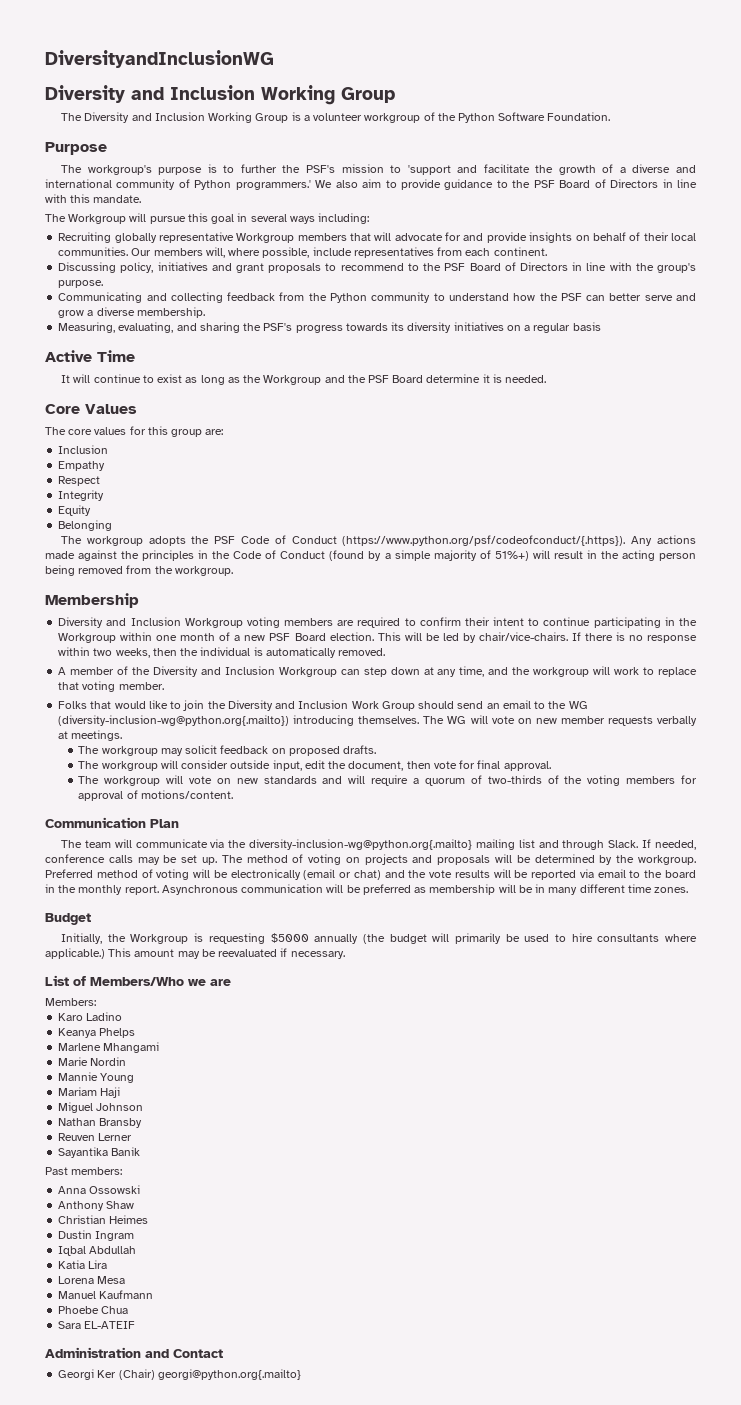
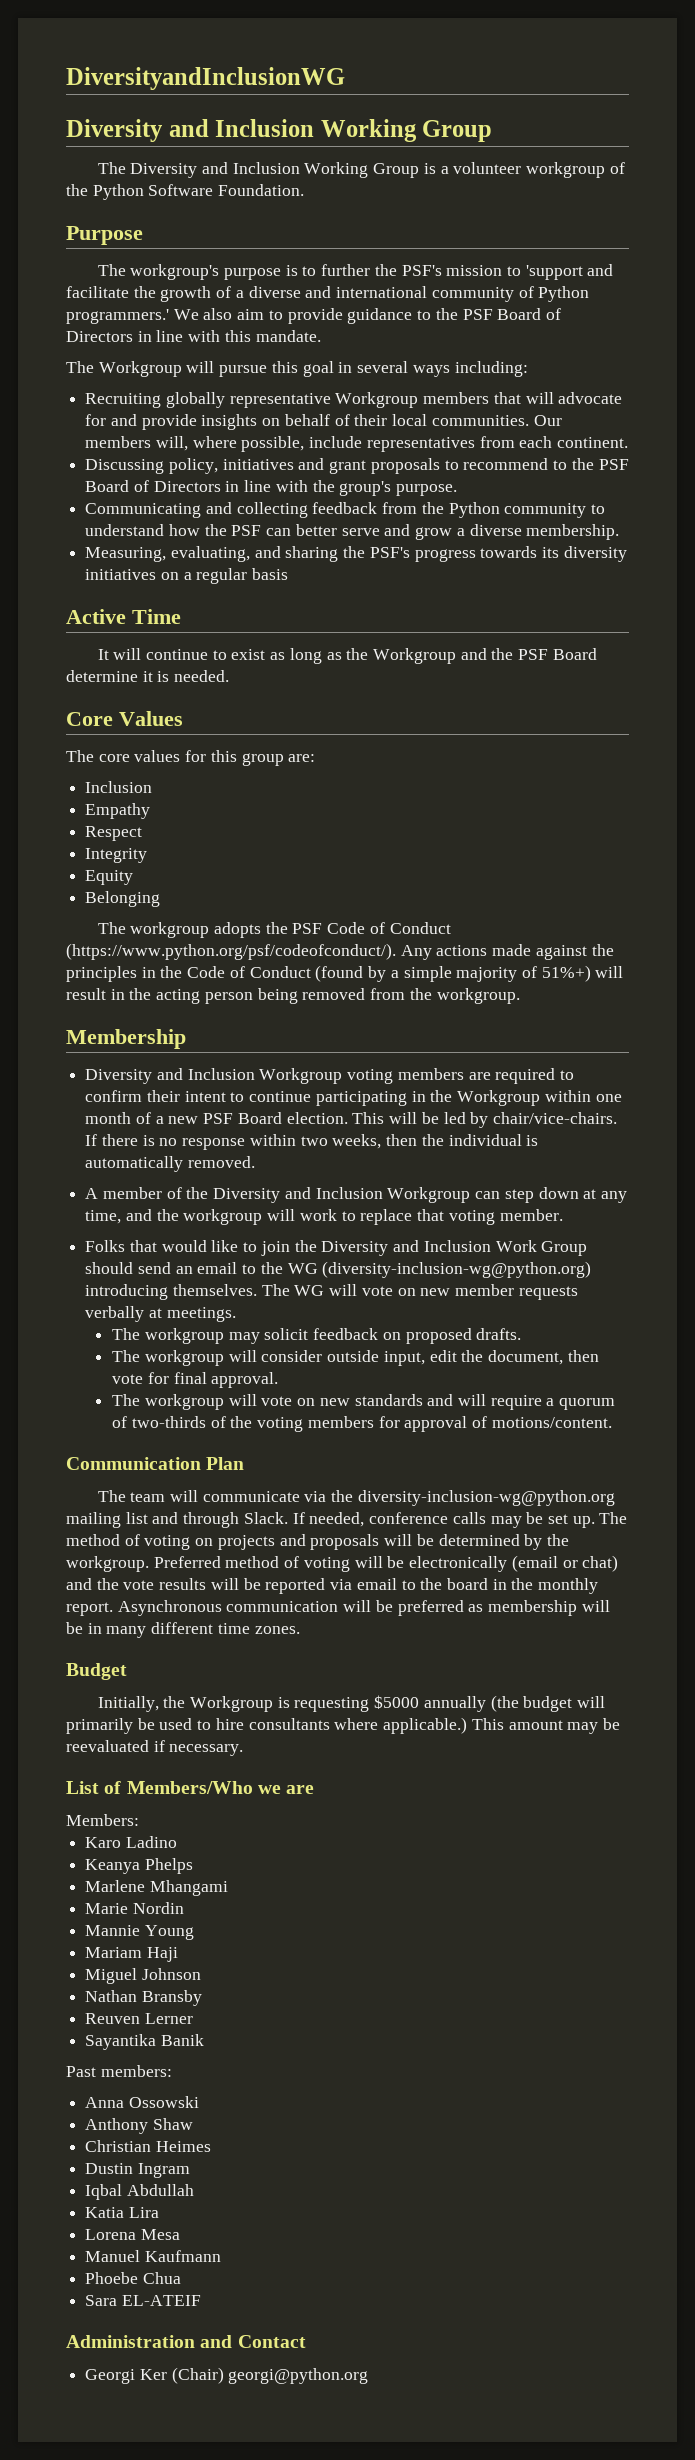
- The workgroup adopts the PSF Code of Conduct (https://www.python.org/psf/codeofconduct/{.https}). Any actions made against the principles in the Code of Conduct (found by a simple majority of 51%+) will result in the acting person being removed from the workgroup.
+ The workgroup adopts the PSF Code of Conduct (https://www.python.org/psf/codeofconduct/). Any actions made against the principles in the Code of Conduct (found by a simple majority of 51%+) will result in the acting person being removed from the workgroup.
- Folks that would like to join the Diversity and Inclusion Work Group should send an email to the WG (diversity-inclusion-wg@python.org{.mailto}) introducing themselves.
+ Folks that would like to join the Diversity and Inclusion Work Group should send an email to the WG (diversity-inclusion-wg@python.org) introducing themselves.
- The team will communicate via the diversity-inclusion-wg@python.org{.mailto} mailing list and through Slack.
+ The team will communicate via the diversity-inclusion-wg@python.org mailing list and through Slack.
- Georgi Ker (Chair) georgi@python.org{.mailto}
+ Georgi Ker (Chair) georgi@python.org

